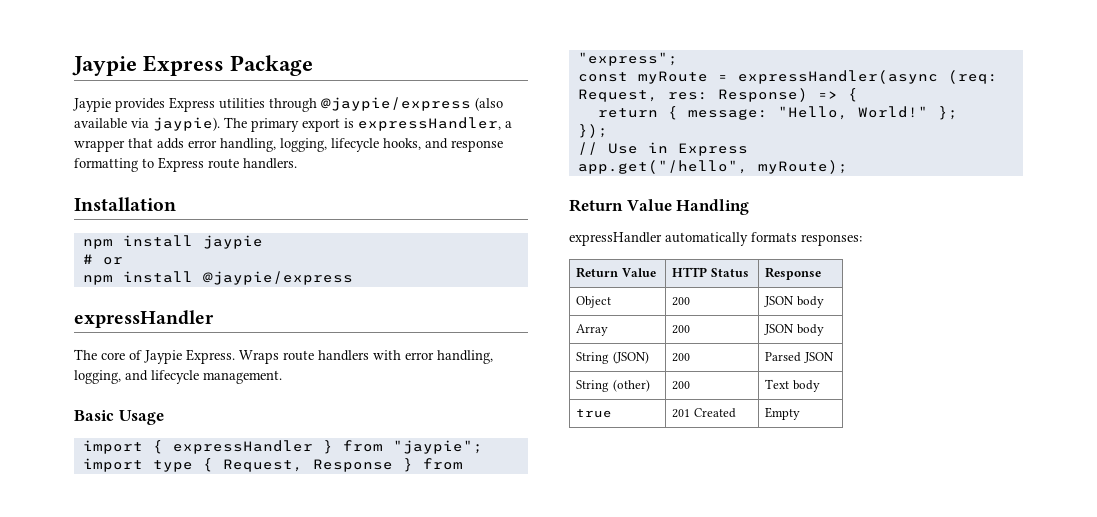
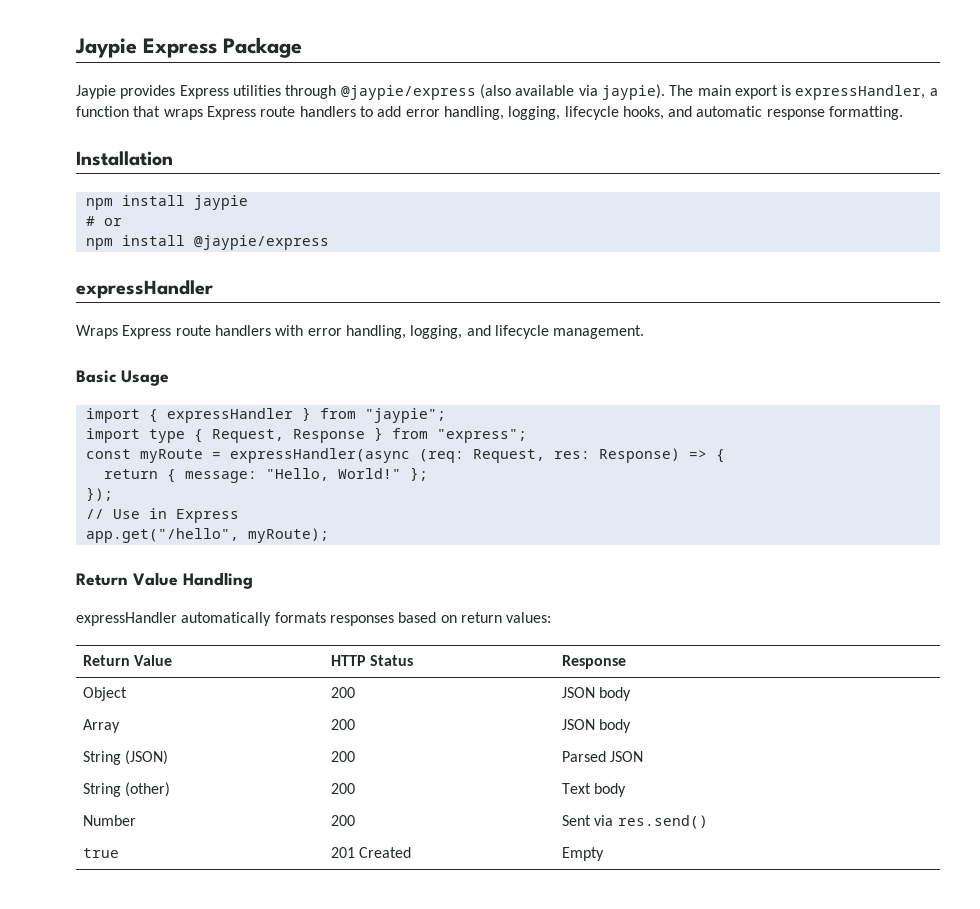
- The primary export is expressHandler, a wrapper that adds error handling, logging, lifecycle hooks, and response formatting to Express route handlers.
+ The main export is expressHandler, a function that wraps Express route handlers to add error handling, logging, lifecycle hooks, and automatic response formatting.
- The core of Jaypie Express. Wraps route handlers with error handling, logging, and lifecycle management.
+ Wraps Express route handlers with error handling, logging, and lifecycle management.
- expressHandler automatically formats responses:
+ expressHandler automatically formats responses based on return values:
+ Number | 200 | Sent via res.send()

